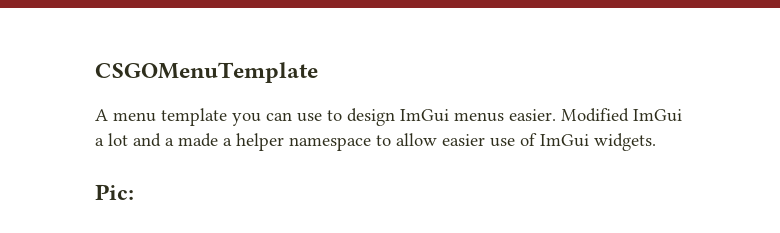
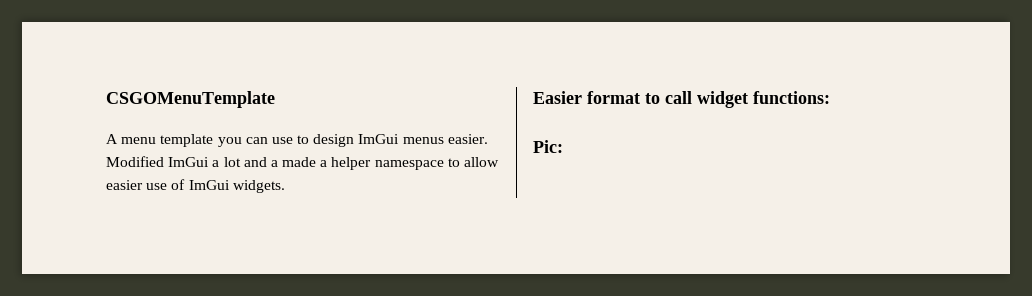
+ Easier format to call widget functions:

